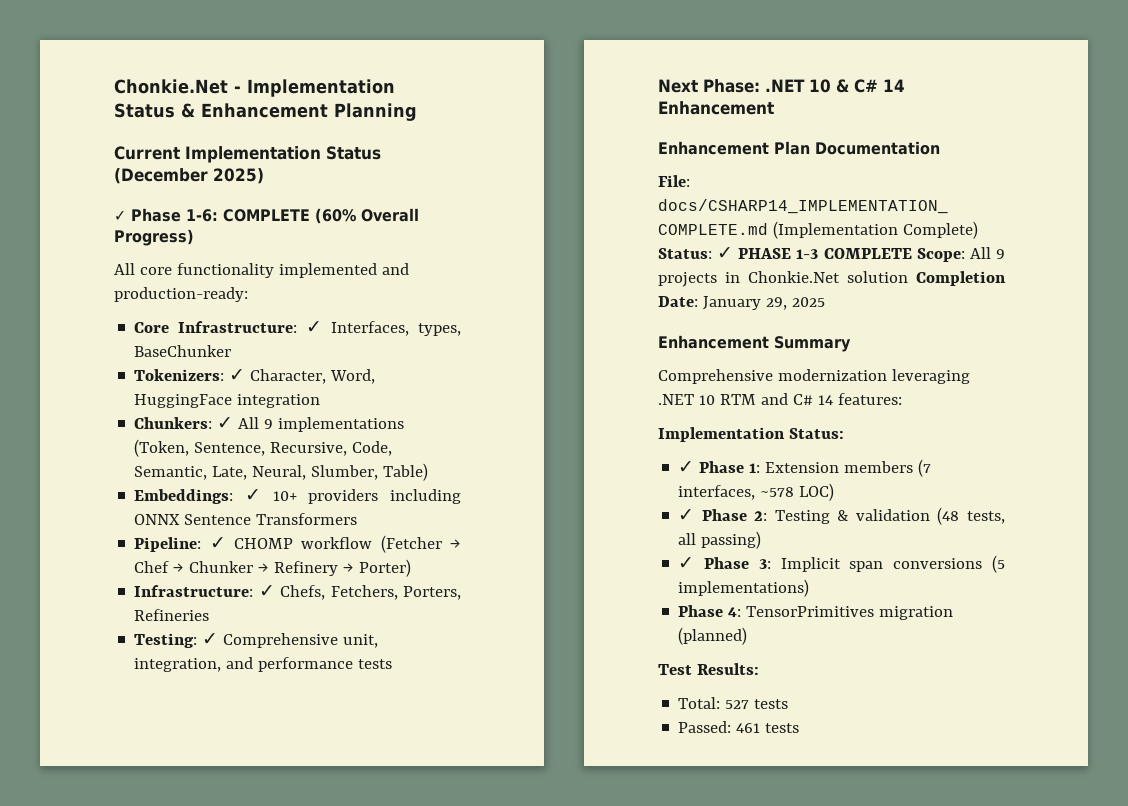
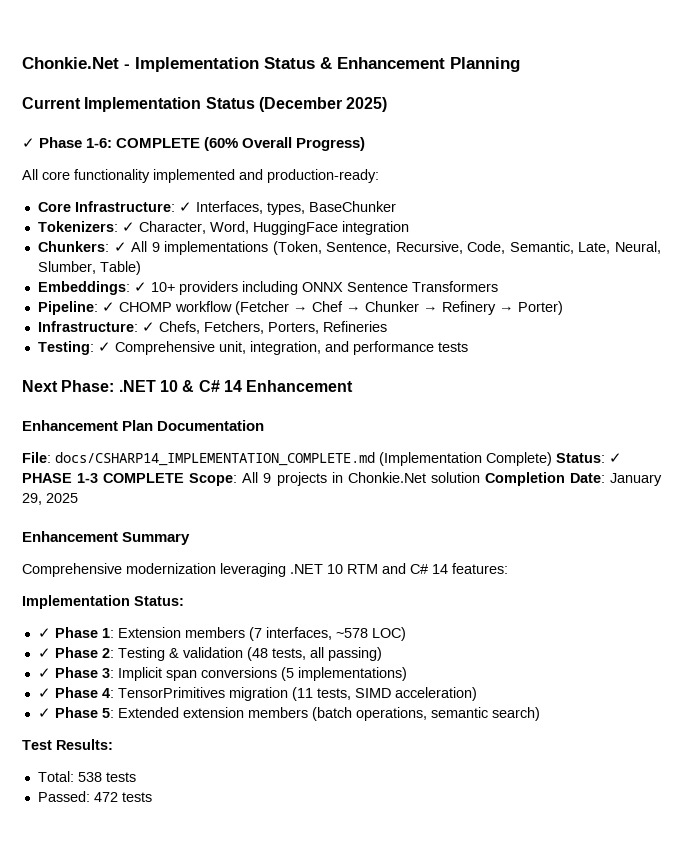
- Phase 4: TensorPrimitives migration (planned)
+ ✓ Phase 4: TensorPrimitives migration (11 tests, SIMD acceleration)
+ ✓ Phase 5: Extended extension members (batch operations, semantic search)
- Total: 527 tests
+ Total: 538 tests
- Passed: 461 tests
+ Passed: 472 tests

